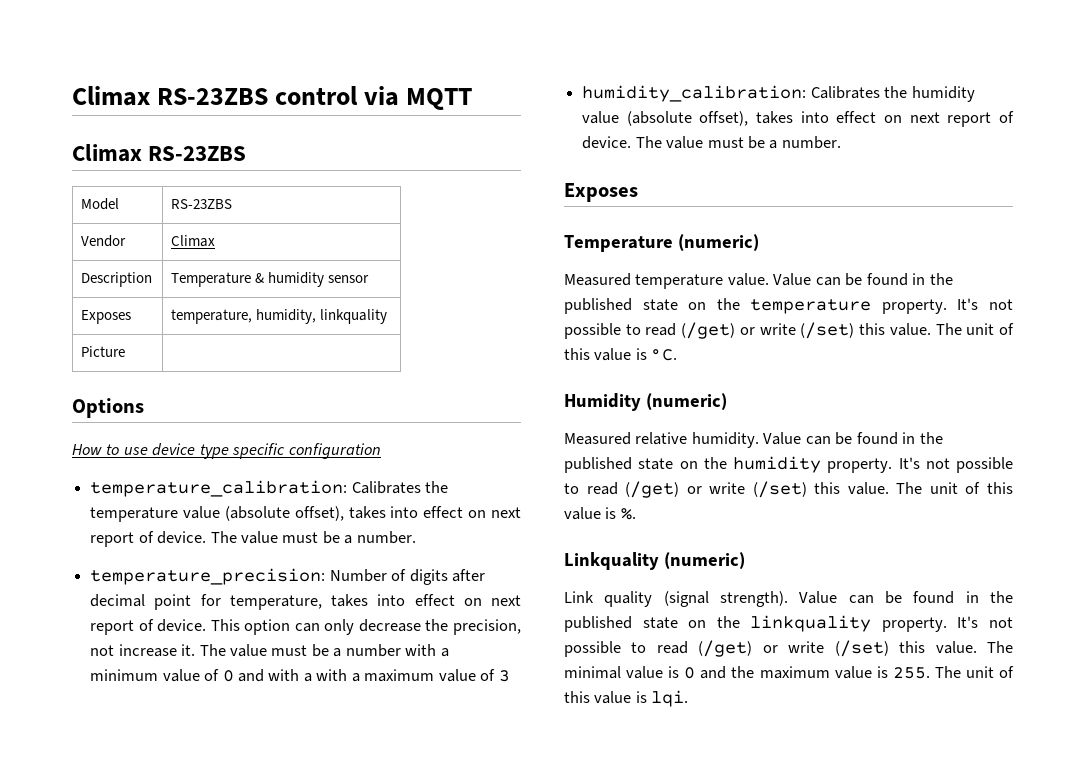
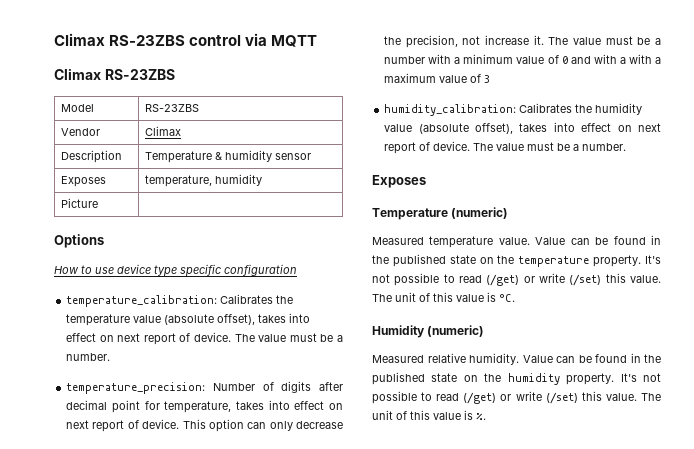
- Exposes | temperature, humidity, linkquality
+ Exposes | temperature, humidity
- Linkquality (numeric)
- Link quality (signal strength). Value can be found in the published state on the linkquality property. It's not possible to read (/get) or write (/set) this value. The minimal value is 0 and the maximum value is 255. The unit of this value is lqi.

